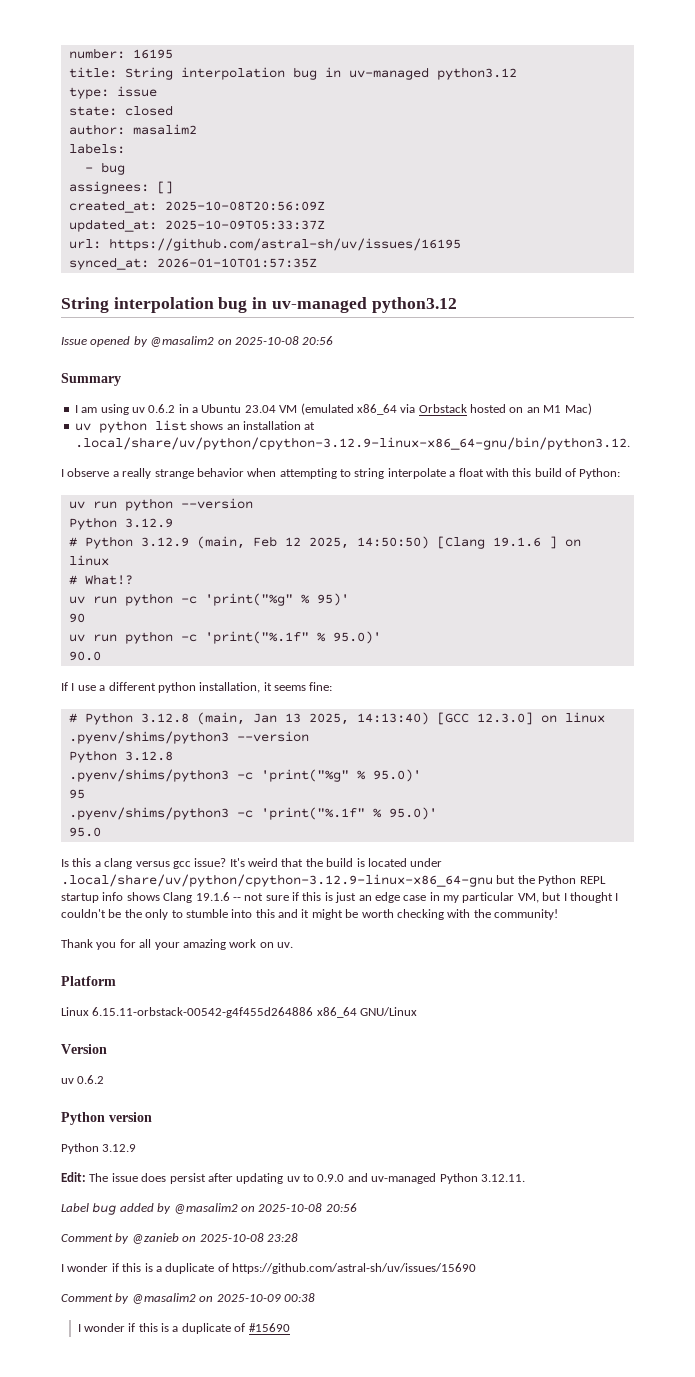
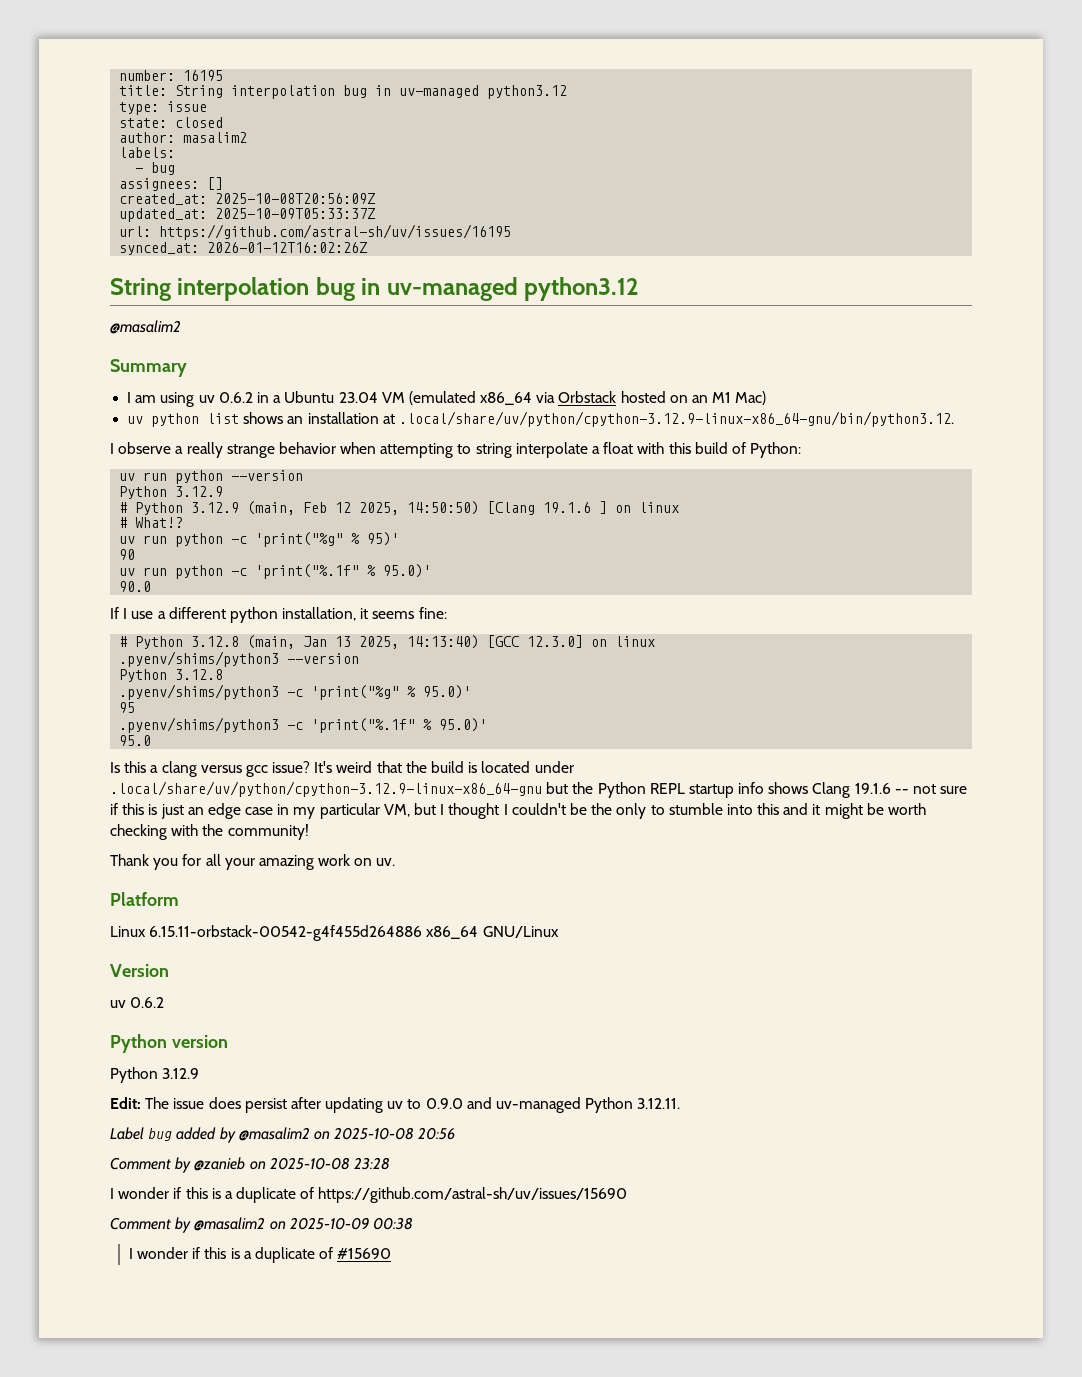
- synced_at: 2026-01-10T01:57:35Z
+ synced_at: 2026-01-12T16:02:26Z
  String interpolation bug in uv-managed python3.12
- Issue opened by @masalim2 on 2025-10-08 20:56
+ @masalim2

